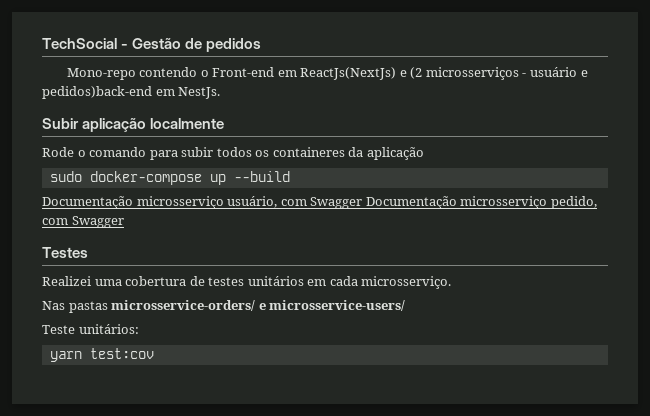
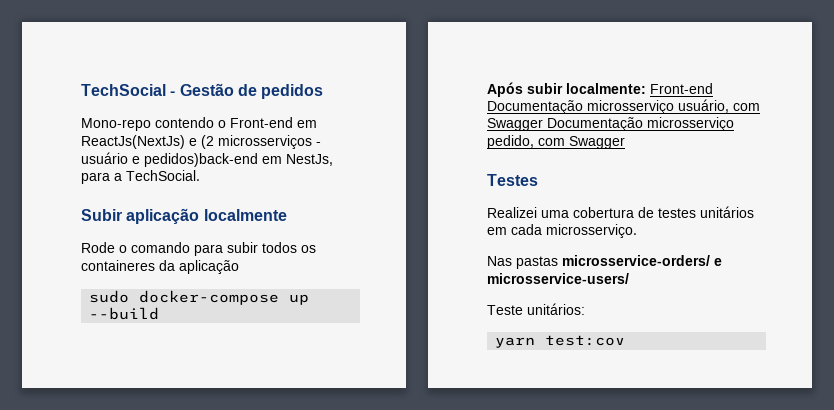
- Mono-repo contendo o Front-end em ReactJs(NextJs) e (2 microsserviços - usuário e pedidos)back-end em NestJs.
+ Mono-repo contendo o Front-end em ReactJs(NextJs) e (2 microsserviços - usuário e pedidos)back-end em NestJs, para a TechSocial.
- Documentação microsserviço usuário, com Swagger Documentação microsserviço pedido, com Swagger
+ Após subir localmente: Front-end Documentação microsserviço usuário, com Swagger Documentação microsserviço pedido, com Swagger

